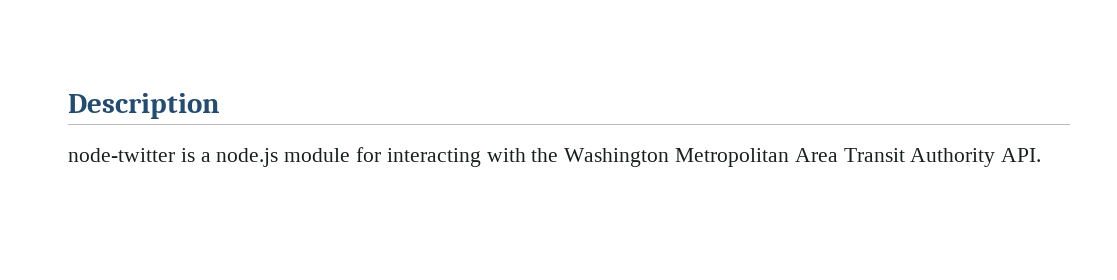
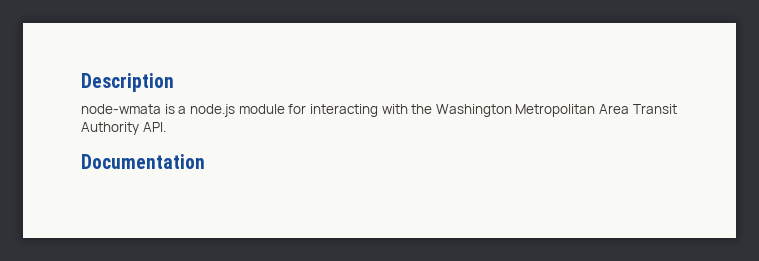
- node-twitter is a node.js module for interacting with the Washington Metropolitan Area Transit Authority API.
+ node-wmata is a node.js module for interacting with the Washington Metropolitan Area Transit Authority API.
+ Documentation

